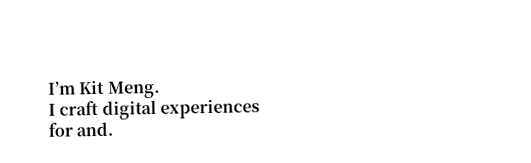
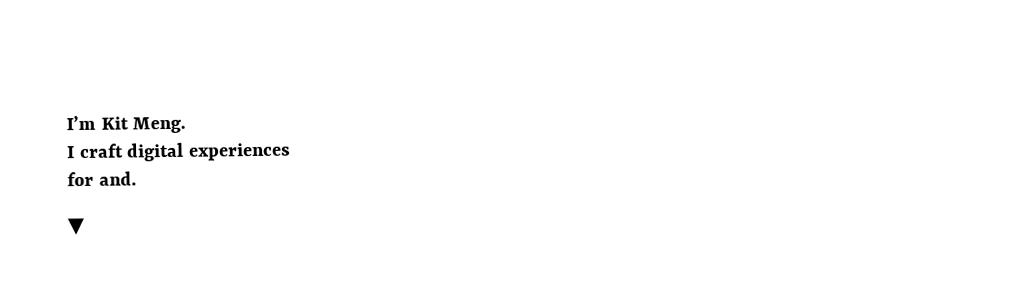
+ ▼

